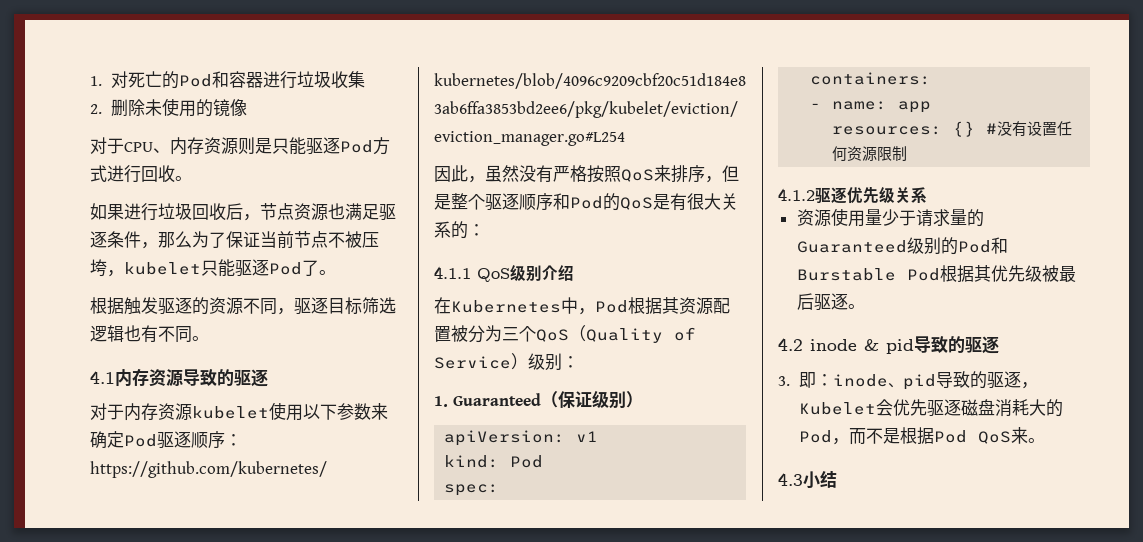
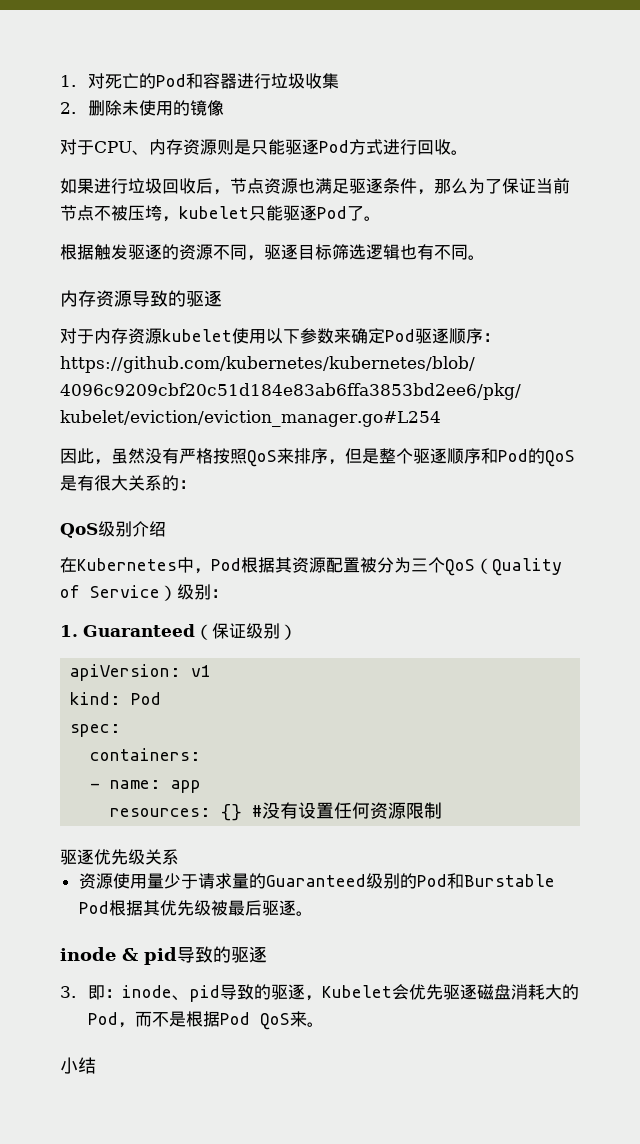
- 4.1内存资源导致的驱逐
+ 内存资源导致的驱逐
- 4.1.1 QoS级别介绍
+ QoS级别介绍
- 4.1.2驱逐优先级关系
+ 驱逐优先级关系
- 4.2 inode & pid导致的驱逐
+ inode & pid导致的驱逐
- 4.3小结
+ 小结

